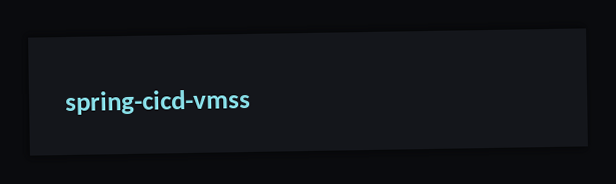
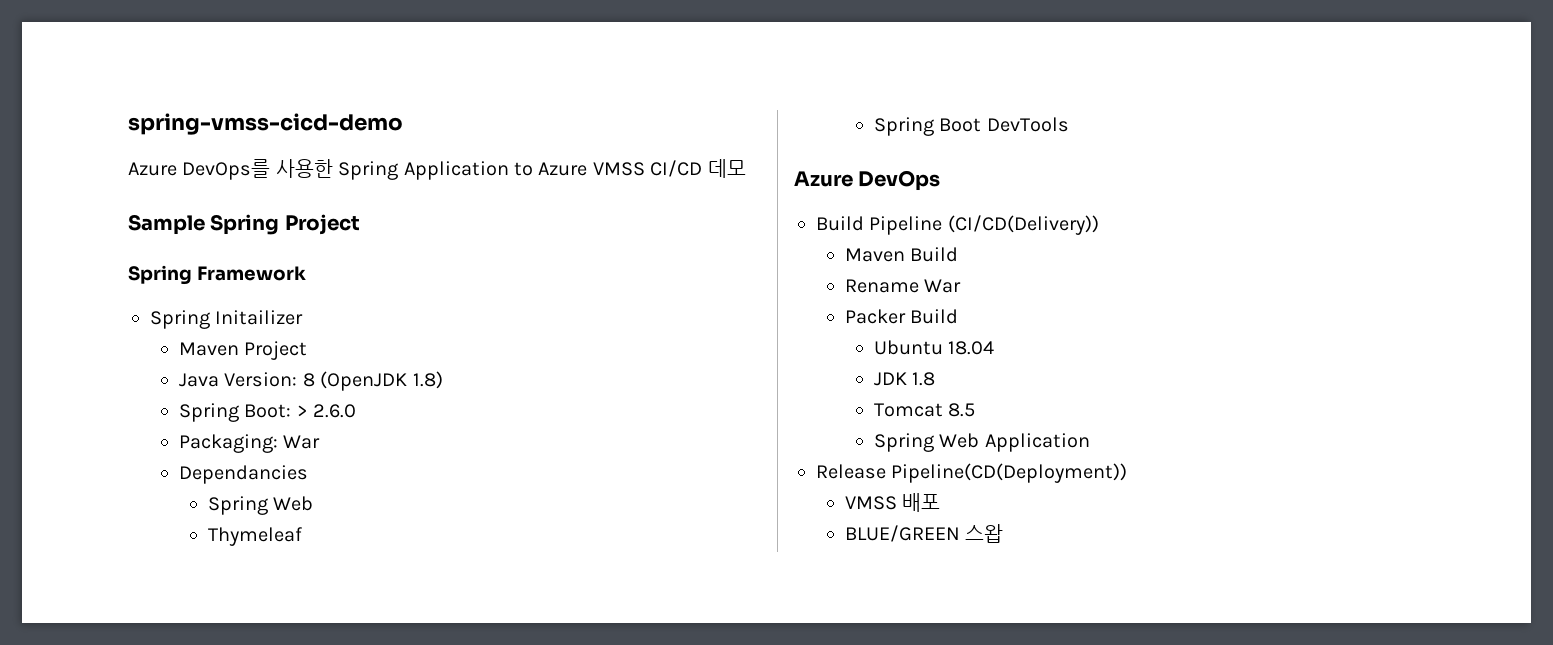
- spring-cicd-vmss
+ spring-vmss-cicd-demo
+ Azure DevOps를 사용한 Spring Application to Azure VMSS CI/CD 데모
+ Sample Spring Project
+ Spring Framework
+ Spring Initailizer
+ Maven Project
+ Java Version: 8 (OpenJDK 1.8)
+ Spring Boot: > 2.6.0
+ Packaging: War
+ Dependancies
+ Spring Web
+ Thymeleaf
+ Spring Boot DevTools
+ Azure DevOps
+ Build Pipeline (CI/CD(Delivery))
+ Maven Build
+ Rename War
+ Packer Build
+ Ubuntu 18.04
+ JDK 1.8
+ Tomcat 8.5
+ Spring Web Application
+ Release Pipeline(CD(Deployment))
+ VMSS 배포
+ BLUE/GREEN 스왑

